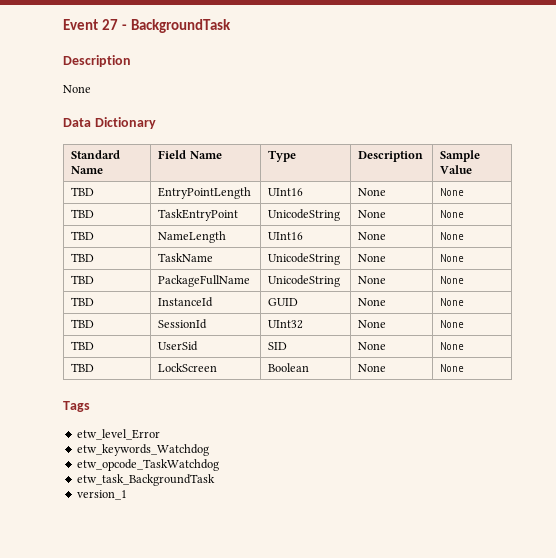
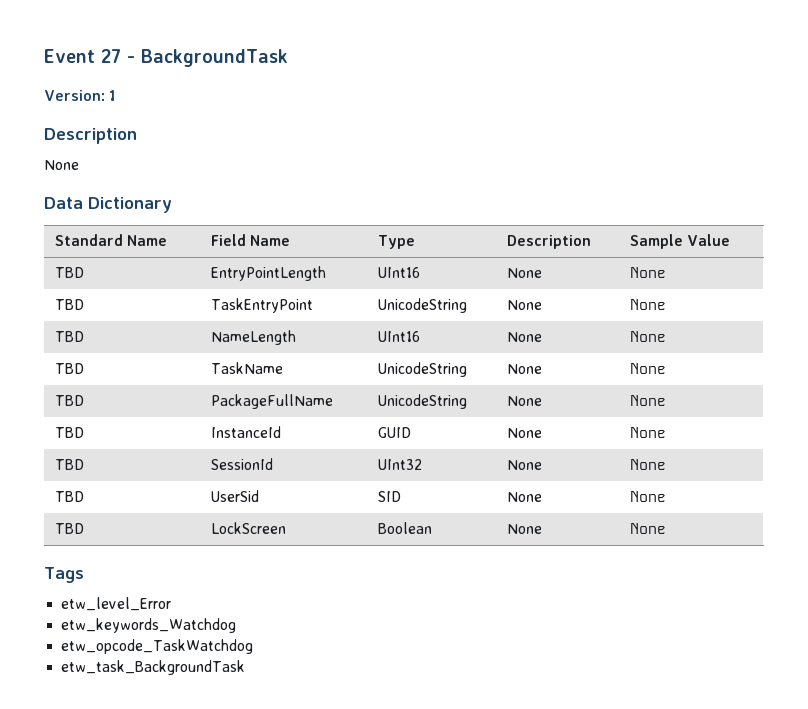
+ Version: 1
- version_1

